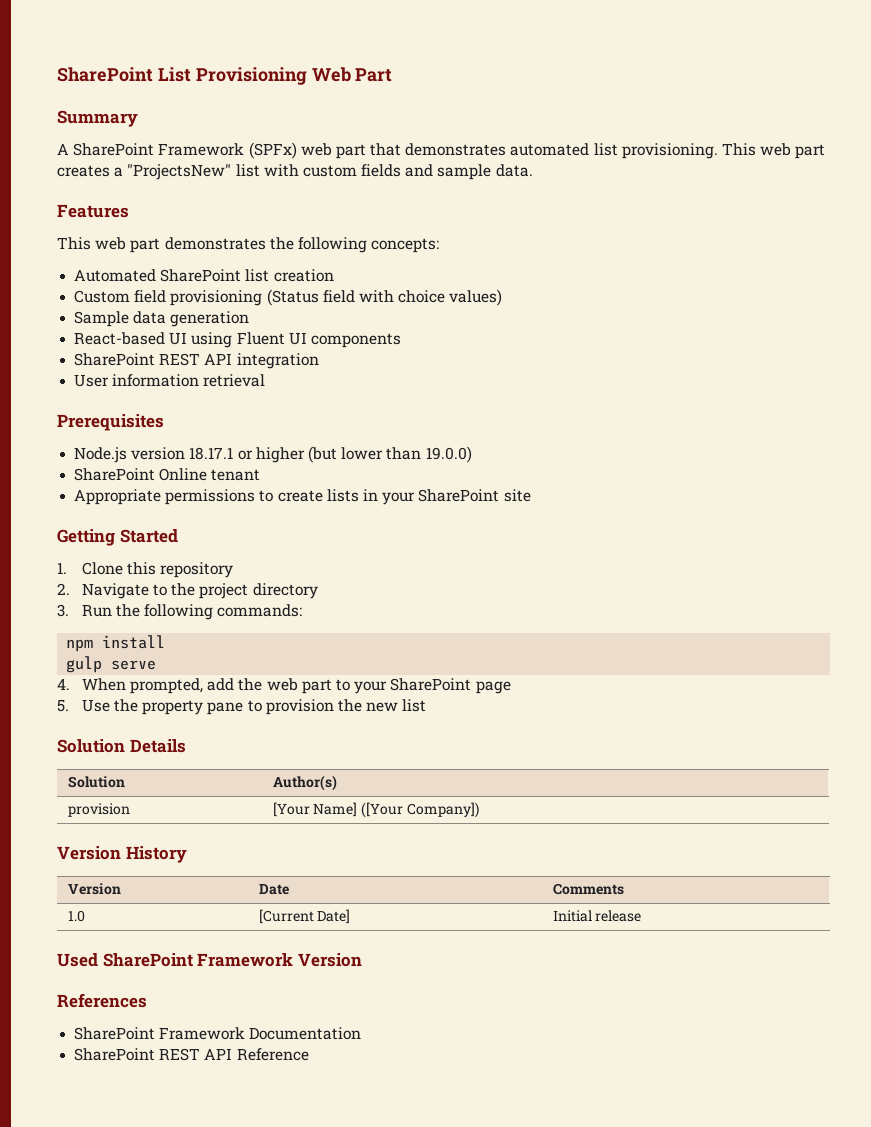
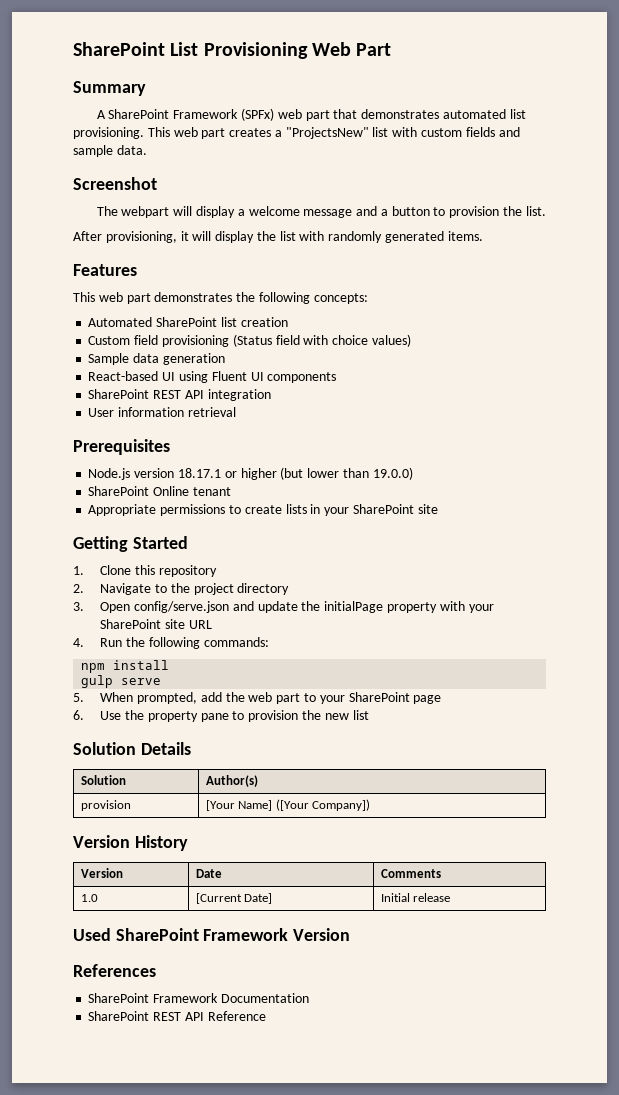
+ Screenshot
+ The webpart will display a welcome message and a button to provision the list.
+ After provisioning, it will display the list with randomly generated items.
- 3. Run the following commands:
+ 3. Open config/serve.json and update the initialPage property with your SharePoint site URL
+ 4. Run the following commands:
- 4. When prompted, add the web part to your SharePoint page
+ 5. When prompted, add the web part to your SharePoint page
- 5. Use the property pane to provision the new list
+ 6. Use the property pane to provision the new list

